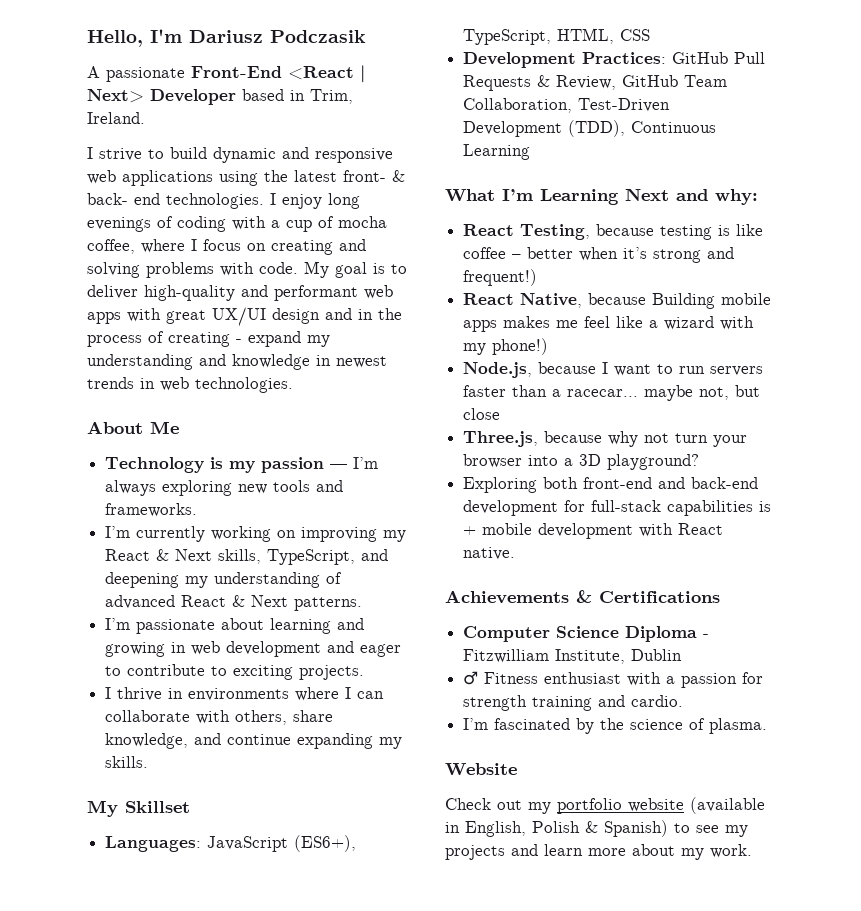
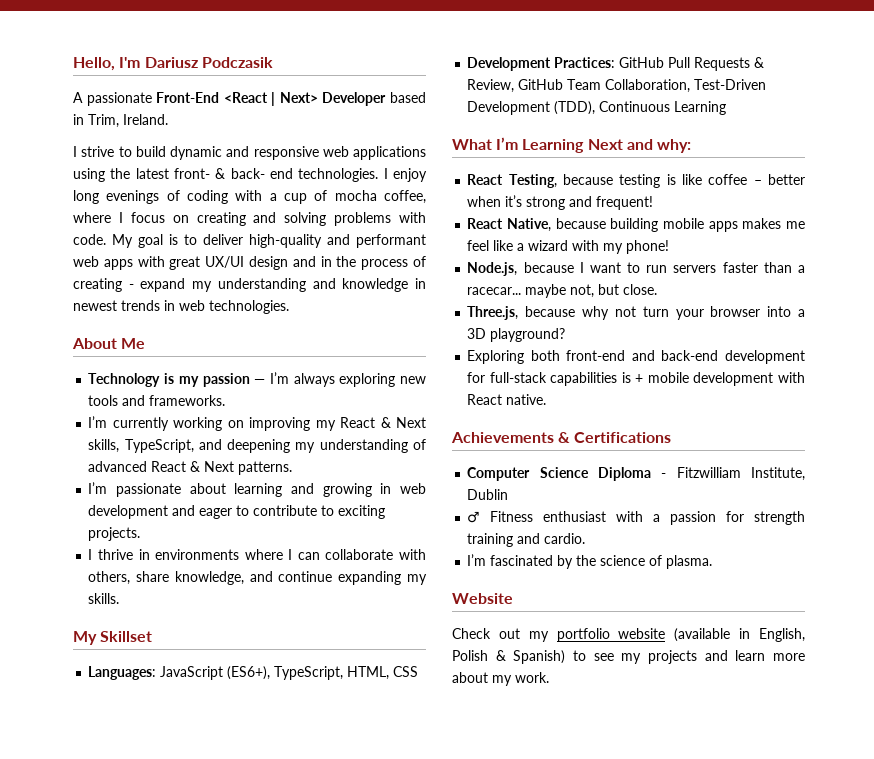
- React Testing, because testing is like coffee – better when it’s strong and frequent!)
+ React Testing, because testing is like coffee – better when it’s strong and frequent!
- React Native, because Building mobile apps makes me feel like a wizard with my phone!)
+ React Native, because building mobile apps makes me feel like a wizard with my phone!
- Node.js, because I want to run servers faster than a racecar... maybe not, but close
+ Node.js, because I want to run servers faster than a racecar... maybe not, but close.

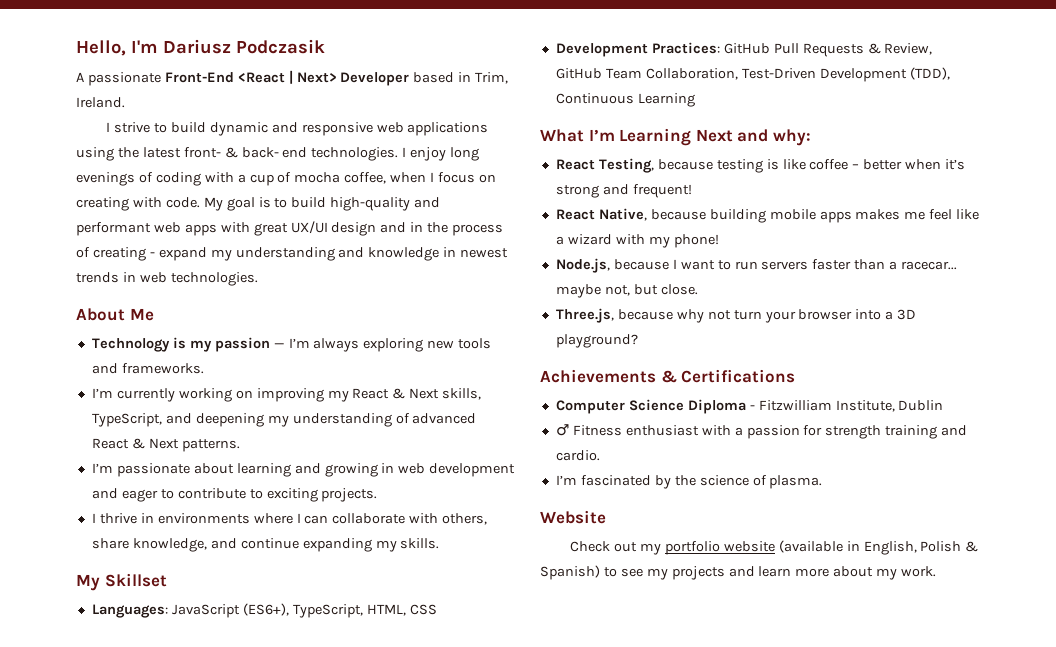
- I enjoy long evenings of coding with a cup of mocha coffee, where I focus on creating and solving problems with code.
+ I enjoy long evenings of coding with a cup of mocha coffee, when I focus on creating with code.
- My goal is to deliver high-quality and performant web apps with great UX/UI design and in the process of creating - expand my understanding and knowledge in newest trends in web technologies.
+ My goal is to build high-quality and performant web apps with great UX/UI design and in the process of creating - expand my understanding and knowledge in newest trends in web technologies.
- Exploring both front-end and back-end development for full-stack capabilities is + mobile development with React native.

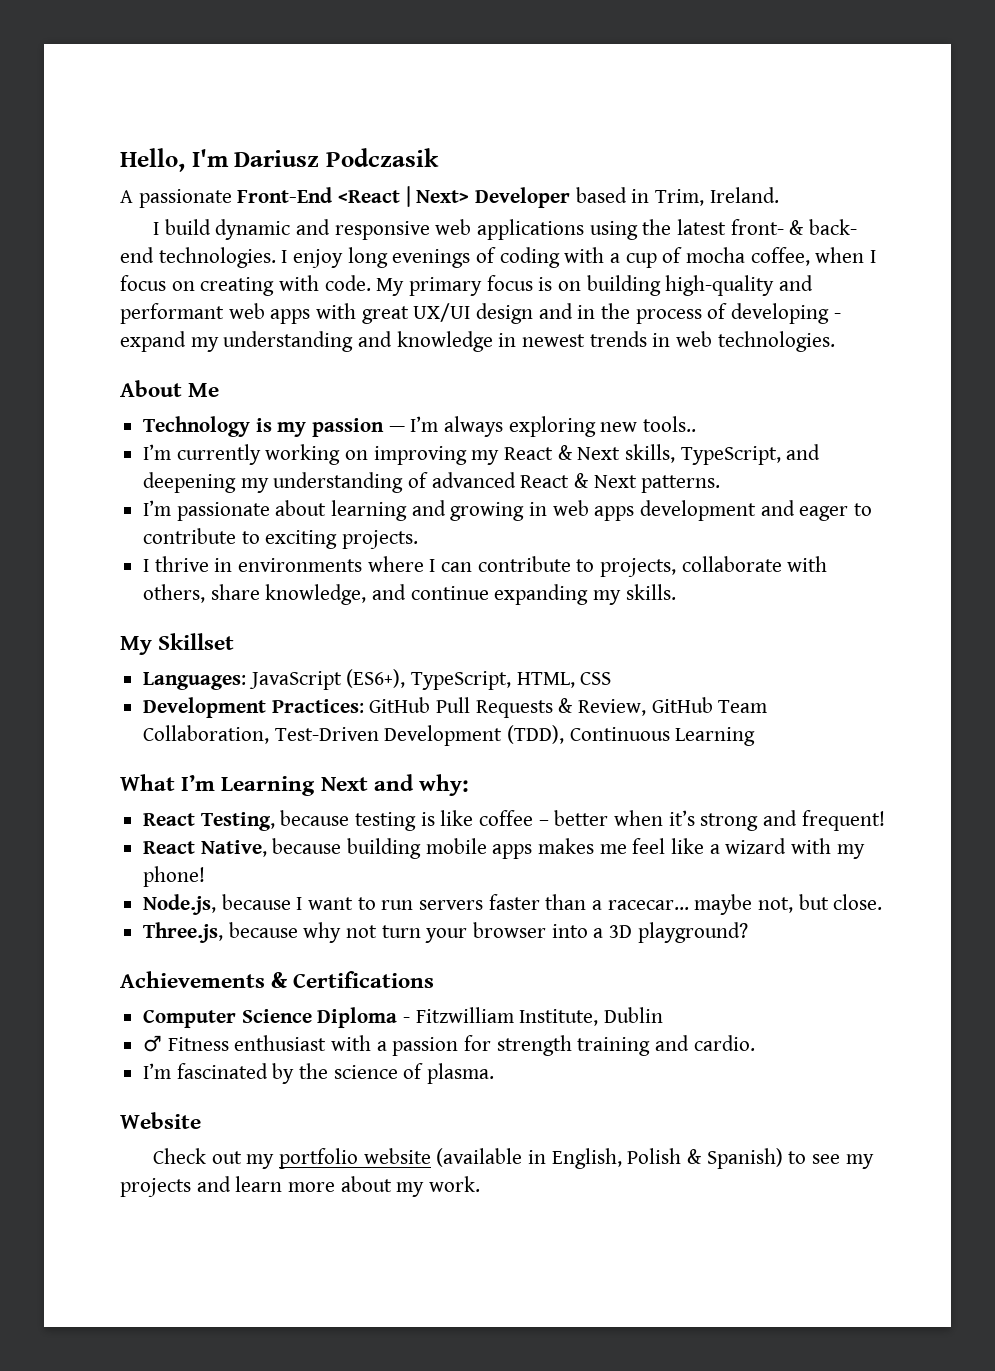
- I strive to build dynamic and responsive web applications using the latest front- & back- end technologies.
+ I build dynamic and responsive web applications using the latest front- & back- end technologies.
- My goal is to build high-quality and performant web apps with great UX/UI design and in the process of creating - expand my understanding and knowledge in newest trends in web technologies.
+ My primary focus is on building high-quality and performant web apps with great UX/UI design and in the process of developing - expand my understanding and knowledge in newest trends in web technologies.
- Technology is my passion — I’m always exploring new tools and frameworks.
+ Technology is my passion — I’m always exploring new tools..
- I’m passionate about learning and growing in web development and eager to contribute to exciting projects.
+ I’m passionate about learning and growing in web apps development and eager to contribute to exciting projects.
- I thrive in environments where I can collaborate with others, share knowledge, and continue expanding my skills.
+ I thrive in environments where I can contribute to projects, collaborate with others, share knowledge, and continue expanding my skills.

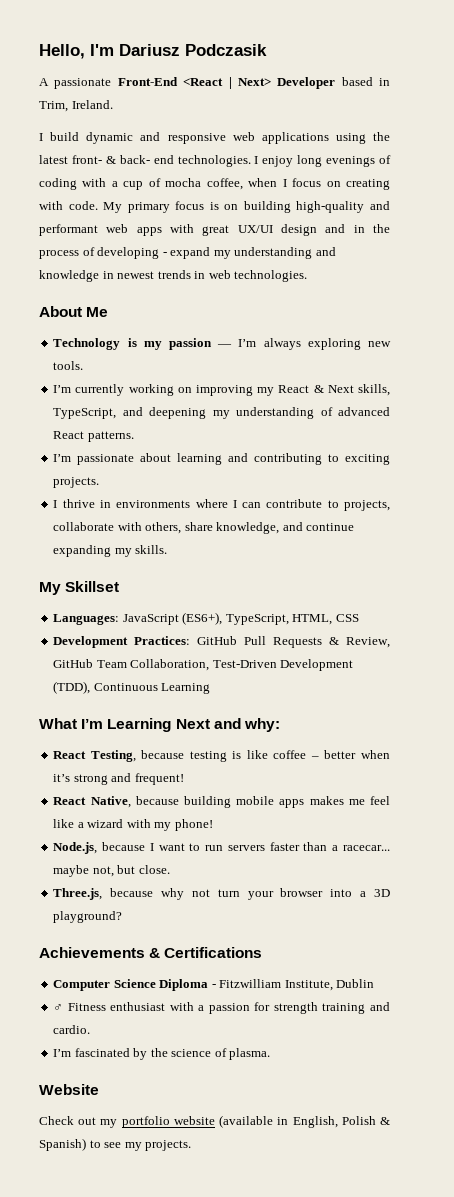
- Technology is my passion — I’m always exploring new tools..
+ Technology is my passion — I’m always exploring new tools.
- I’m currently working on improving my React & Next skills, TypeScript, and deepening my understanding of advanced React & Next patterns.
+ I’m currently working on improving my React & Next skills, TypeScript, and deepening my understanding of advanced React patterns.
- I’m passionate about learning and growing in web apps development and eager to contribute to exciting projects.
+ I’m passionate about learning and contributing to exciting projects.
- Check out my portfolio website (available in English, Polish & Spanish) to see my projects and learn more about my work.
+ Check out my portfolio website (available in English, Polish & Spanish) to see my projects.

